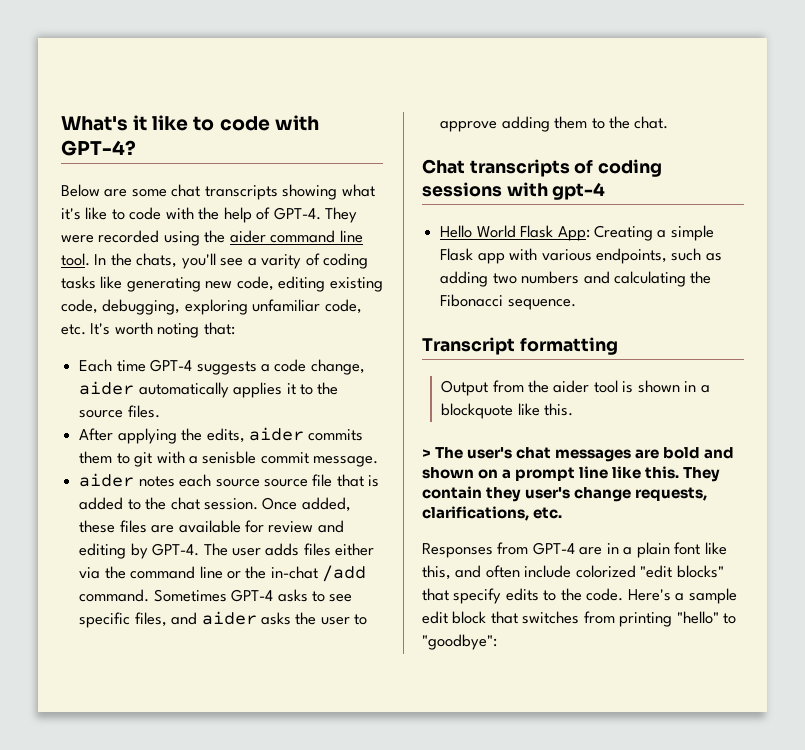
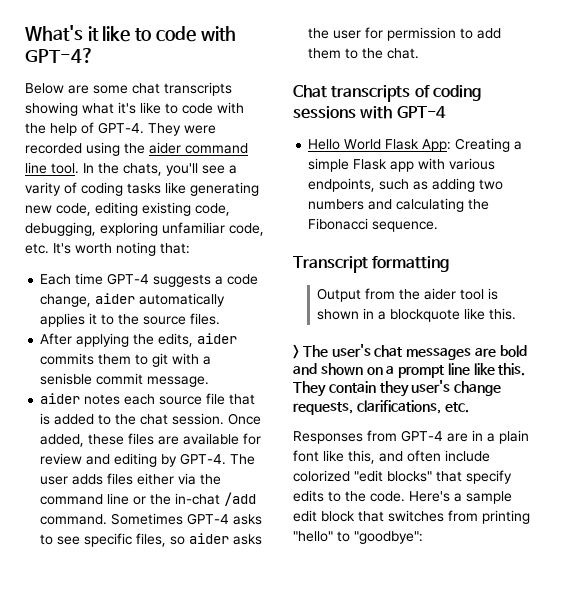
- aider notes each source source file that is added to the chat session.
+ aider notes each source file that is added to the chat session.
- Sometimes GPT-4 asks to see specific files, and aider asks the user to approve adding them to the chat.
+ Sometimes GPT-4 asks to see specific files, so aider asks the user for permission to add them to the chat.
- Chat transcripts of coding sessions with gpt-4
+ Chat transcripts of coding sessions with GPT-4

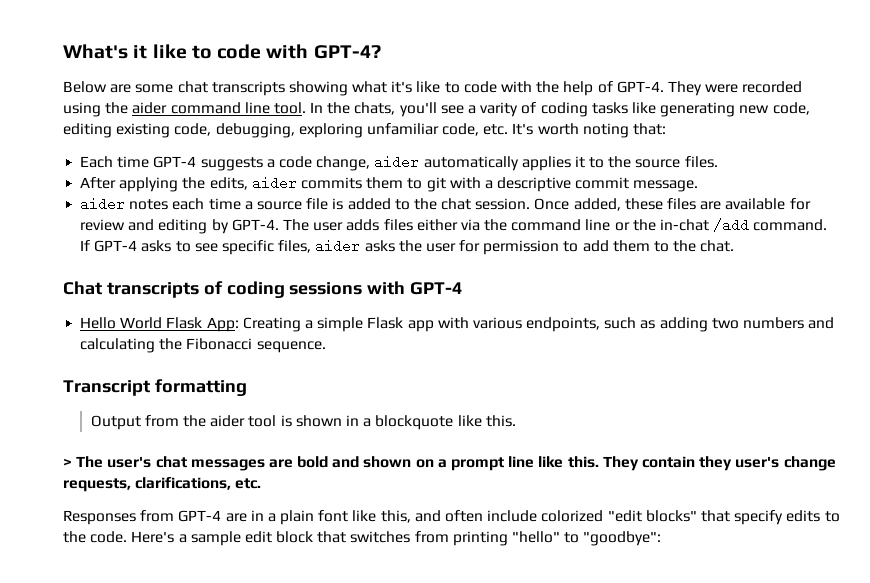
- After applying the edits, aider commits them to git with a senisble commit message.
+ After applying the edits, aider commits them to git with a descriptive commit message.
- aider notes each source file that is added to the chat session.
+ aider notes each time a source file is added to the chat session.
- Sometimes GPT-4 asks to see specific files, so aider asks the user for permission to add them to the chat.
+ If GPT-4 asks to see specific files, aider asks the user for permission to add them to the chat.

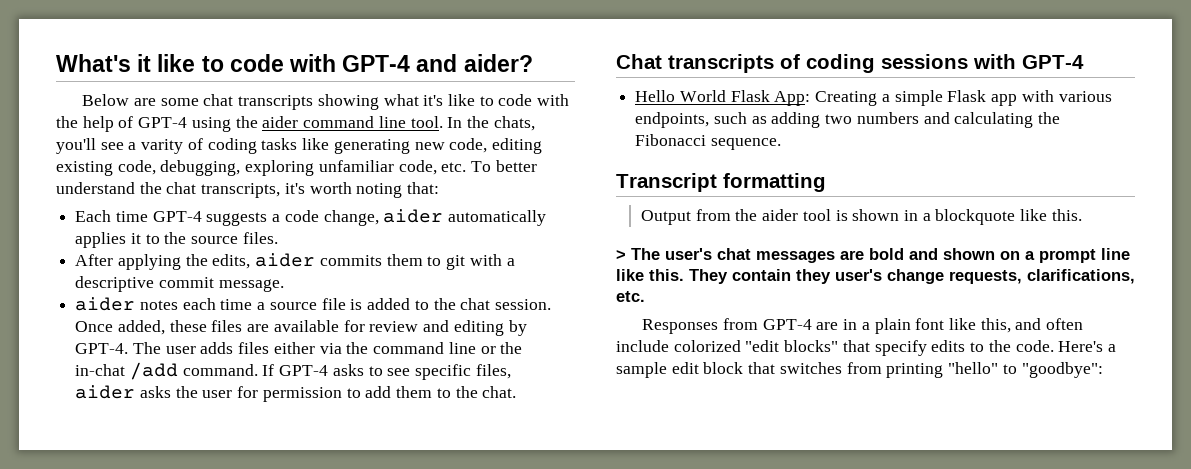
- What's it like to code with GPT-4?
+ What's it like to code with GPT-4 and aider?
- Below are some chat transcripts showing what it's like to code with the help of GPT-4. They were recorded using the aider command line tool.
+ Below are some chat transcripts showing what it's like to code with the help of GPT-4 using the aider command line tool.
- In the chats, you'll see a varity of coding tasks like generating new code, editing existing code, debugging, exploring unfamiliar code, etc. It's worth noting that:
+ In the chats, you'll see a varity of coding tasks like generating new code, editing existing code, debugging, exploring unfamiliar code, etc. To better understand the chat transcripts, it's worth noting that:

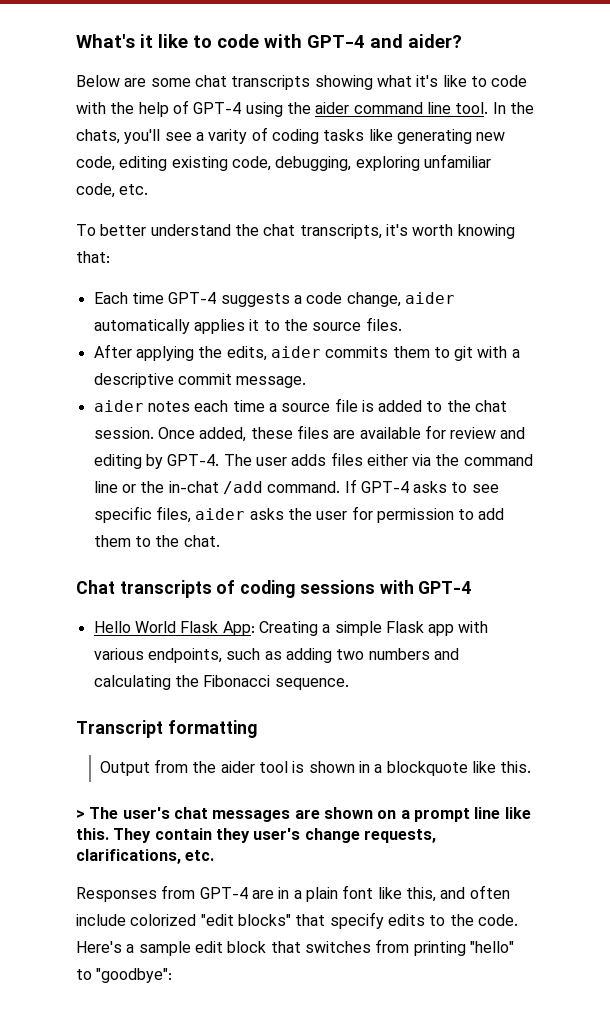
- In the chats, you'll see a varity of coding tasks like generating new code, editing existing code, debugging, exploring unfamiliar code, etc. To better understand the chat transcripts, it's worth noting that:
+ In the chats, you'll see a varity of coding tasks like generating new code, editing existing code, debugging, exploring unfamiliar code, etc.
+ To better understand the chat transcripts, it's worth knowing that:
- > The user's chat messages are bold and shown on a prompt line like this.
+ > The user's chat messages are shown on a prompt line like this.

